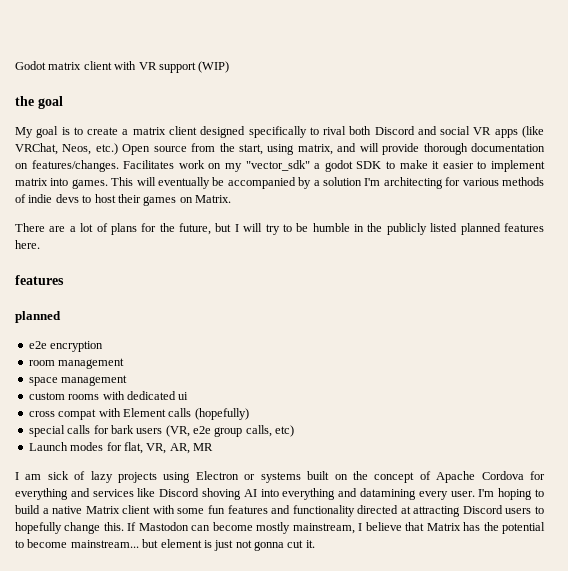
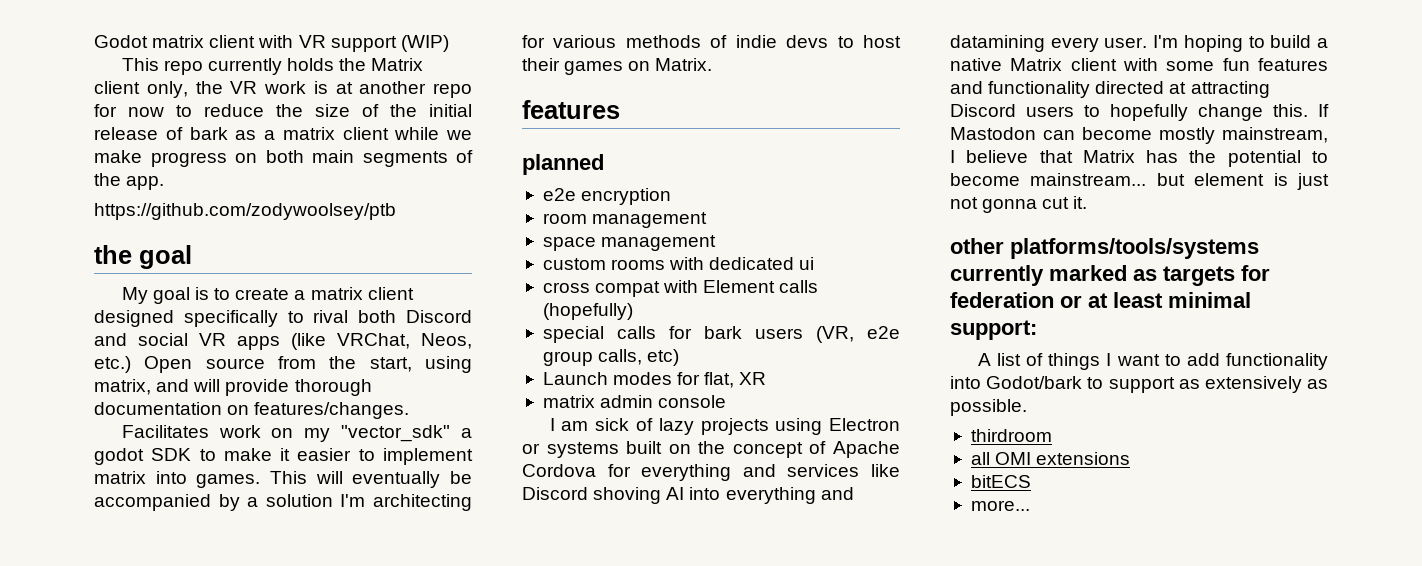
+ This repo currently holds the Matrix client only, the VR work is at another repo for now to reduce the size of the initial release of bark as a matrix client while we make progress on both main segments of the app.
+ https://github.com/zodywoolsey/ptb
- My goal is to create a matrix client designed specifically to rival both Discord and social VR apps (like VRChat, Neos, etc.) Open source from the start, using matrix, and will provide thorough documentation on features/changes. Facilitates work on my "vector_sdk" a godot SDK to make it easier to implement matrix into games.
+ My goal is to create a matrix client designed specifically to rival both Discord and social VR apps (like VRChat, Neos, etc.) Open source from the start, using matrix, and will provide thorough documentation on features/changes.
+ Facilitates work on my "vector_sdk" a godot SDK to make it easier to implement matrix into games.
- There are a lot of plans for the future, but I will try to be humble in the publicly listed planned features here.
- Launch modes for flat, VR, AR, MR
+ Launch modes for flat, XR
+ matrix admin console
+ other platforms/tools/systems currently marked as targets for federation or at least minimal support:
+ A list of things I want to add functionality into Godot/bark to support as extensively as possible.
+ thirdroom
+ all OMI extensions
+ bitECS
+ more...

